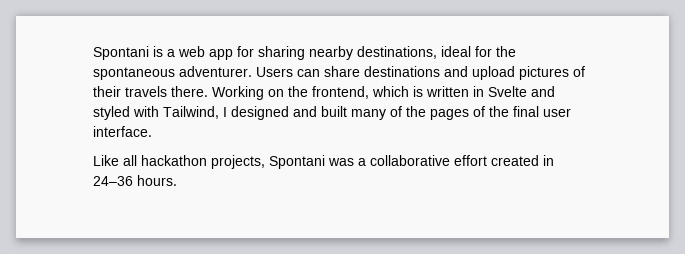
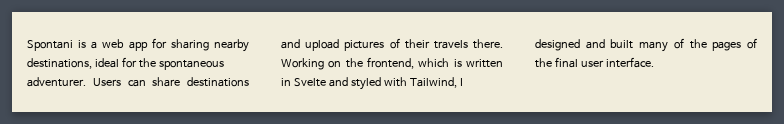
- Like all hackathon projects, Spontani was a collaborative effort created in 24–36 hours.

